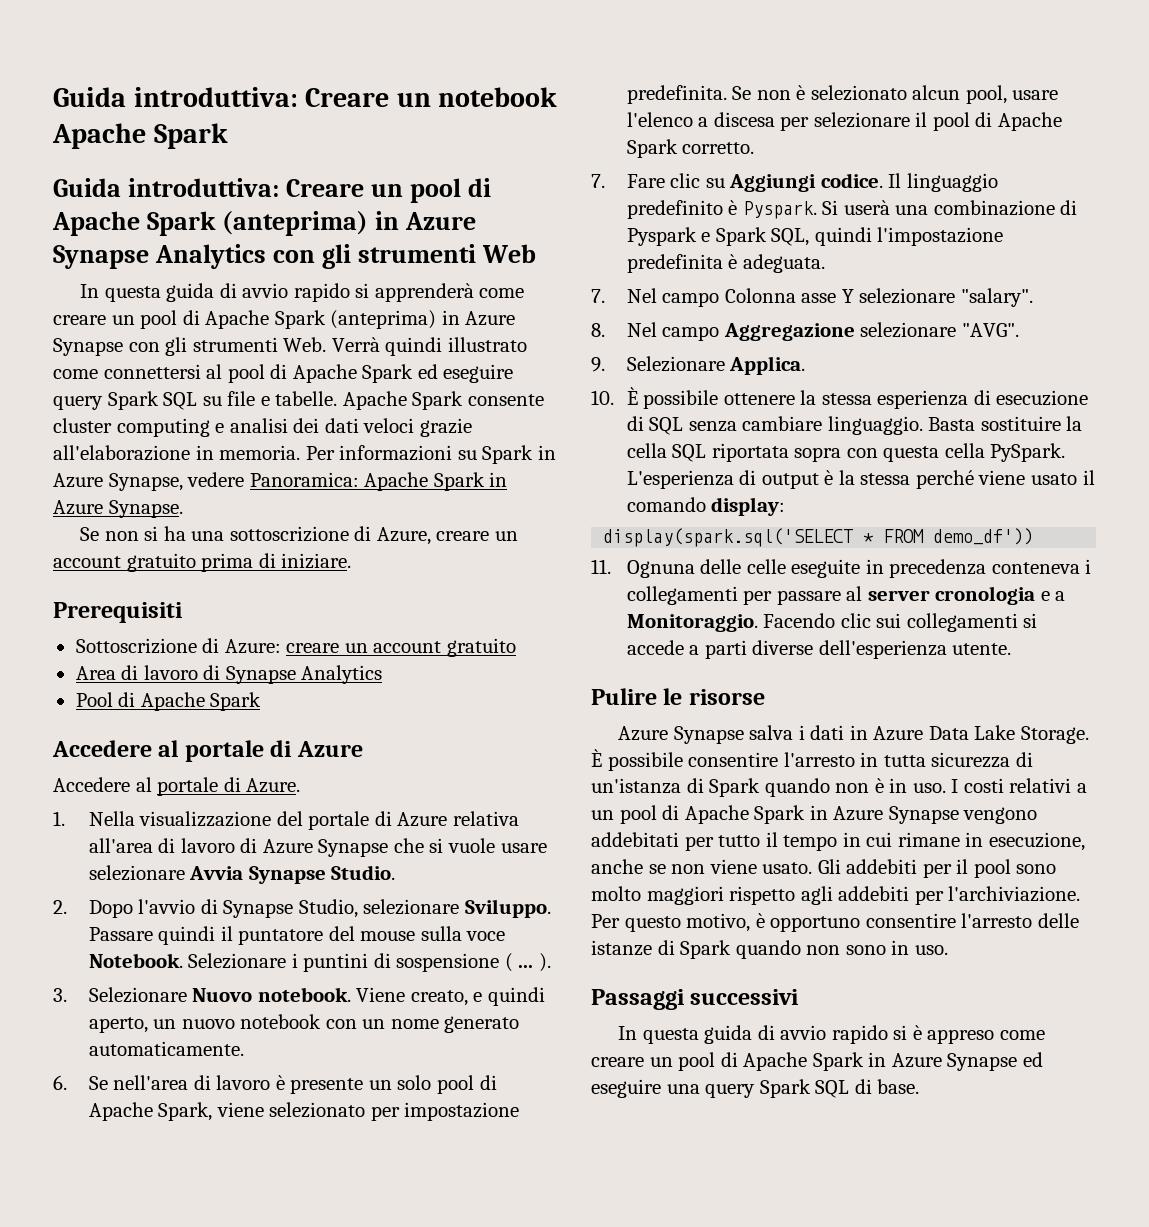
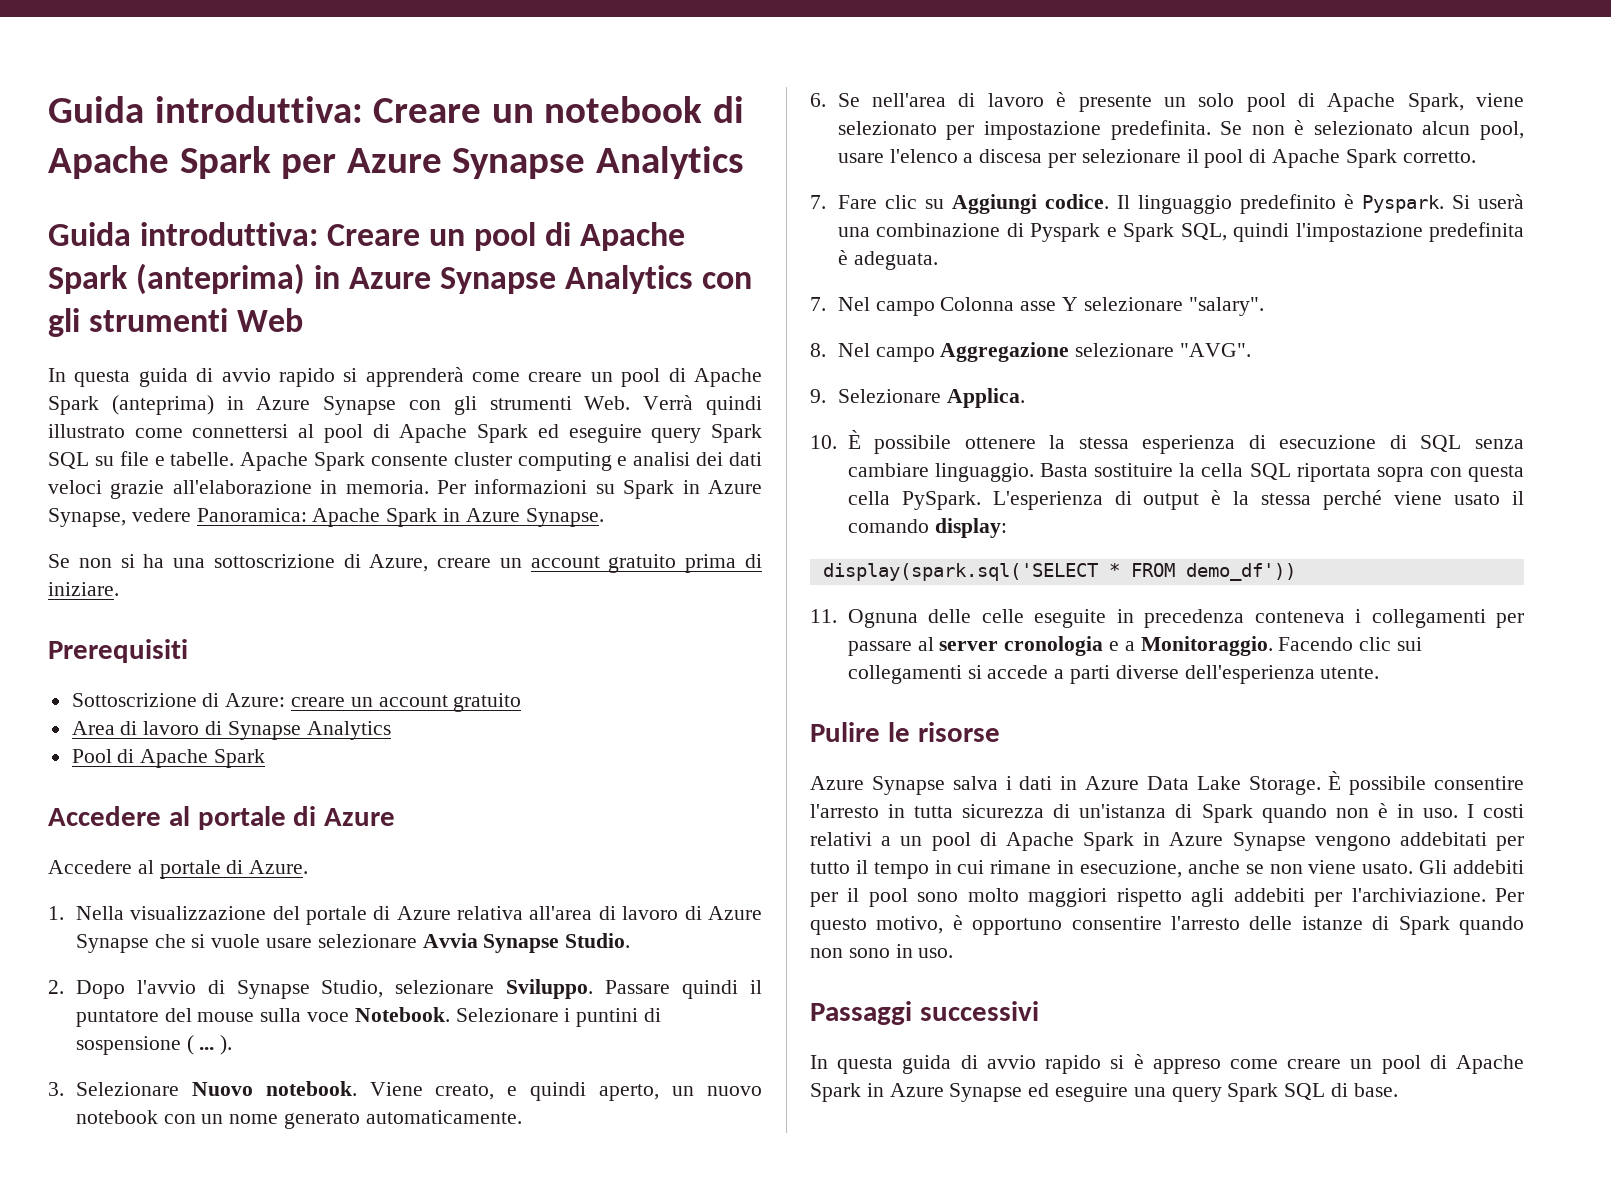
- Guida introduttiva: Creare un notebook Apache Spark
+ Guida introduttiva: Creare un notebook di Apache Spark per Azure Synapse Analytics

